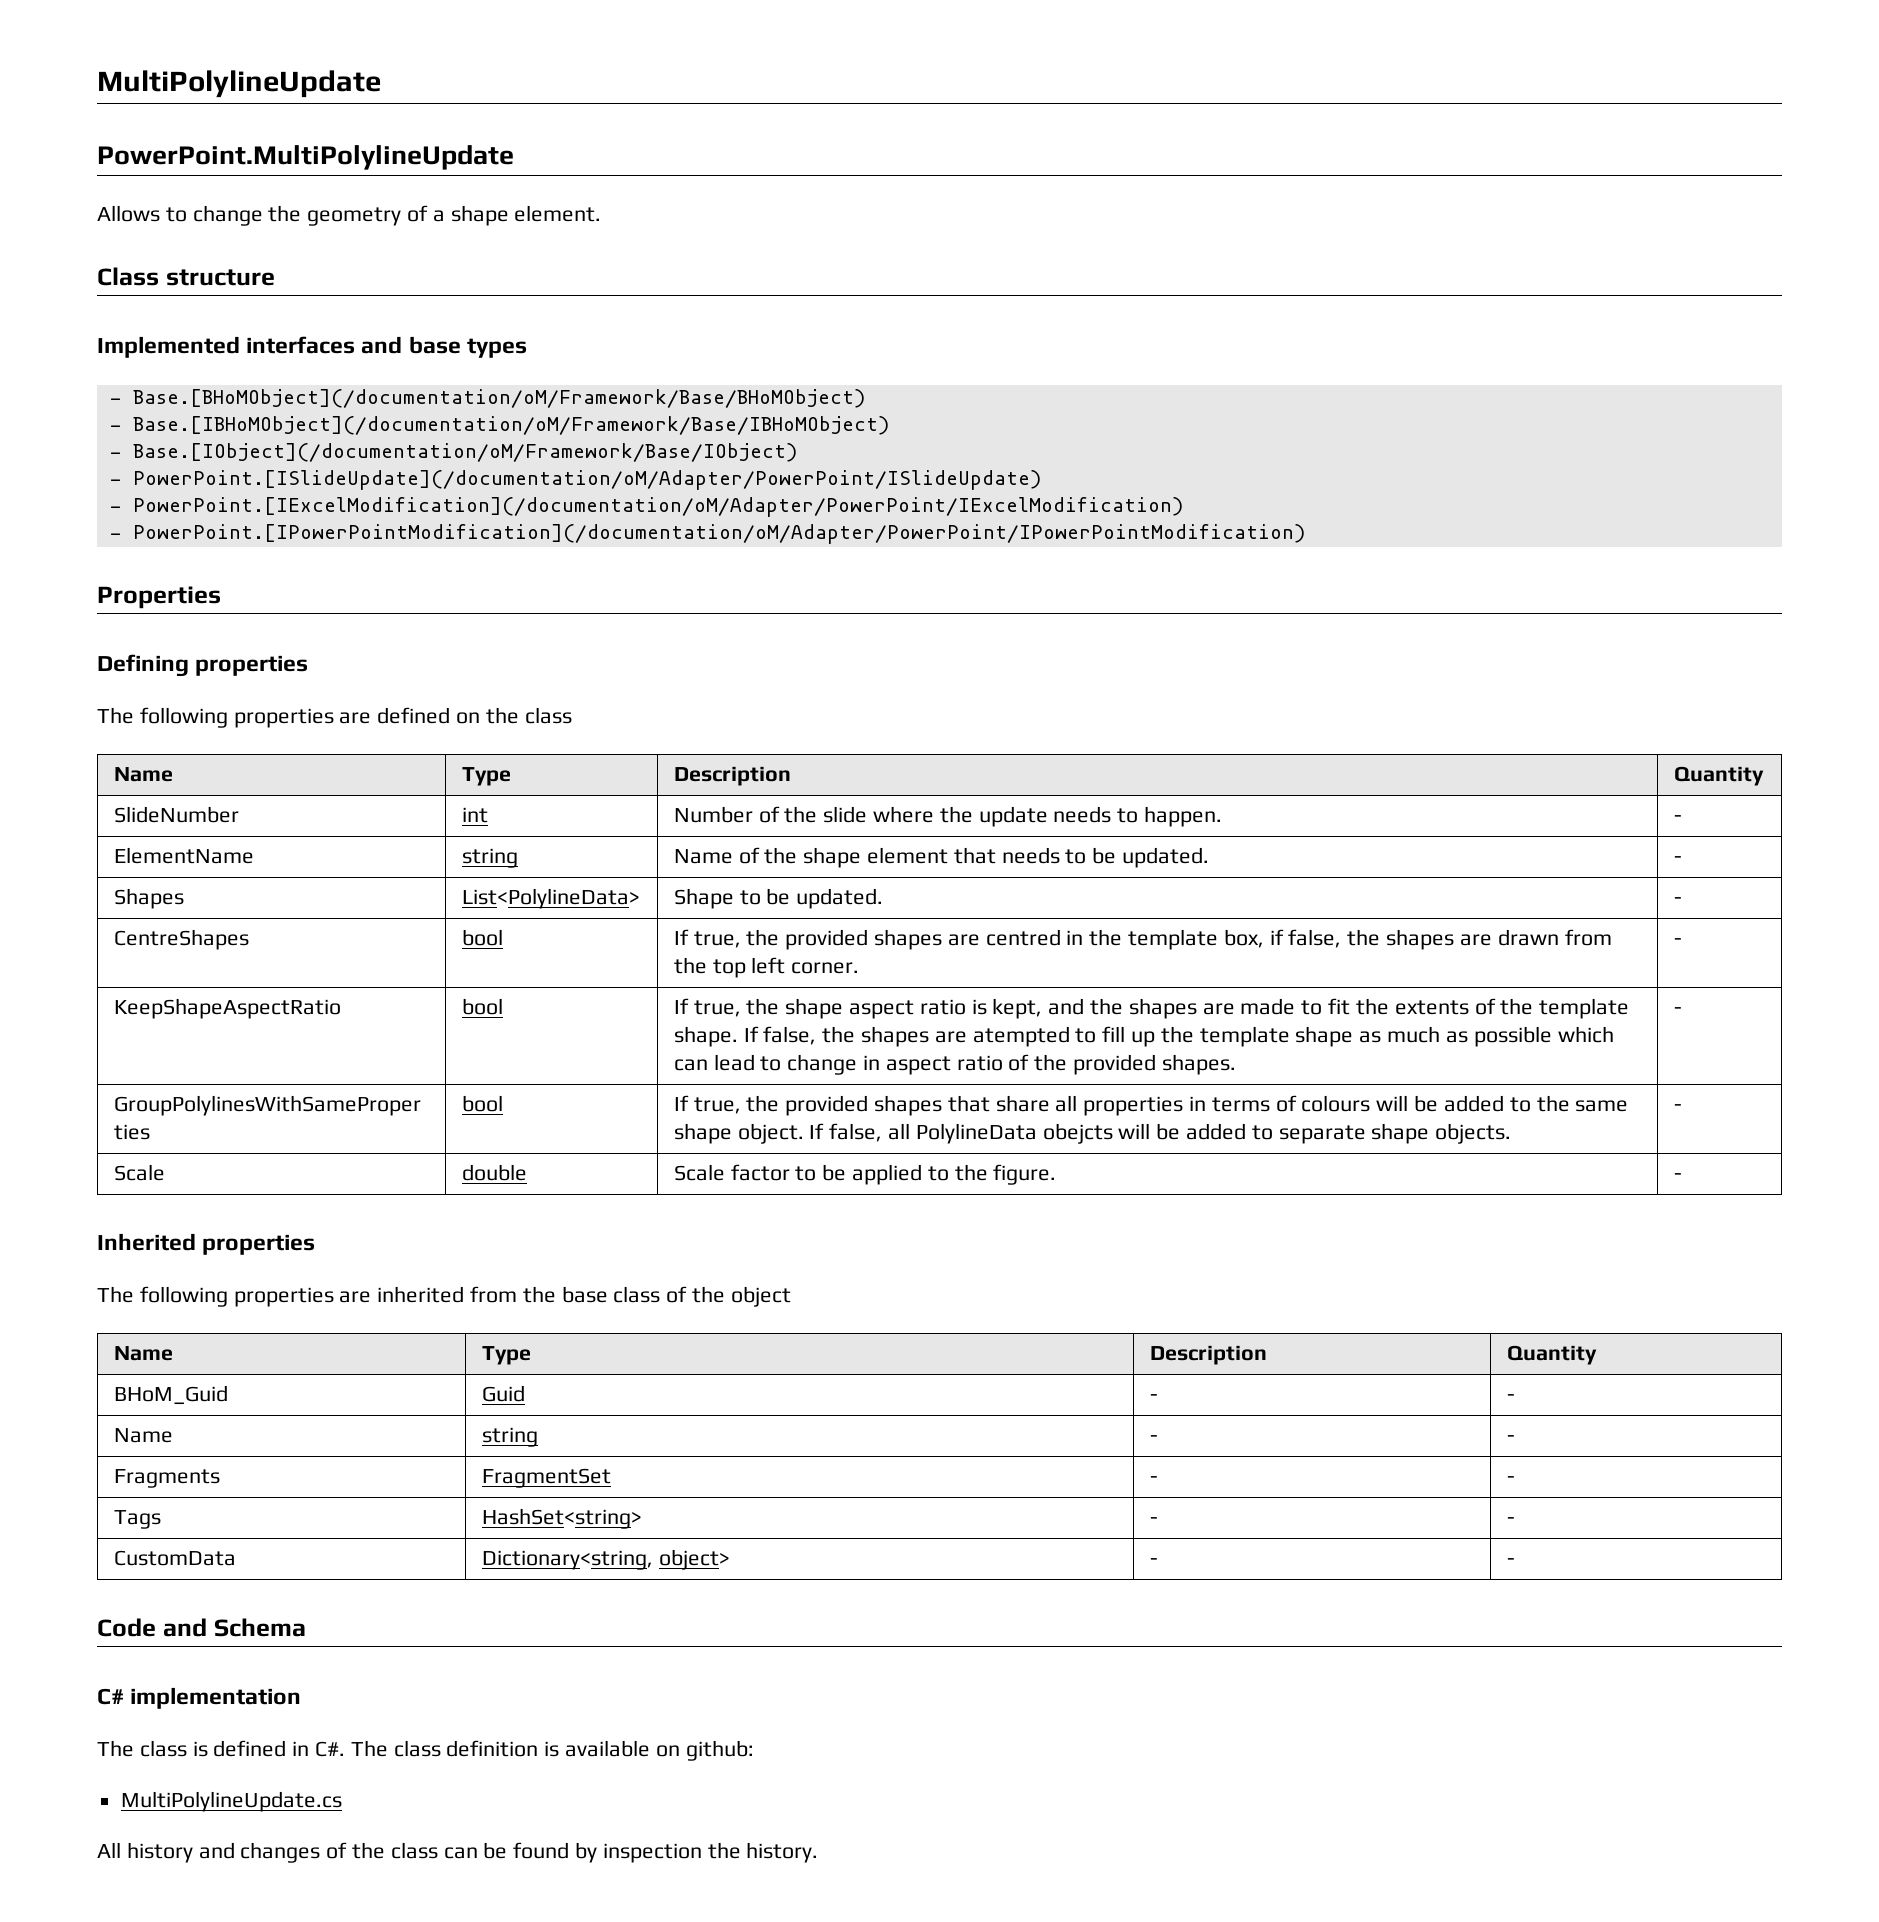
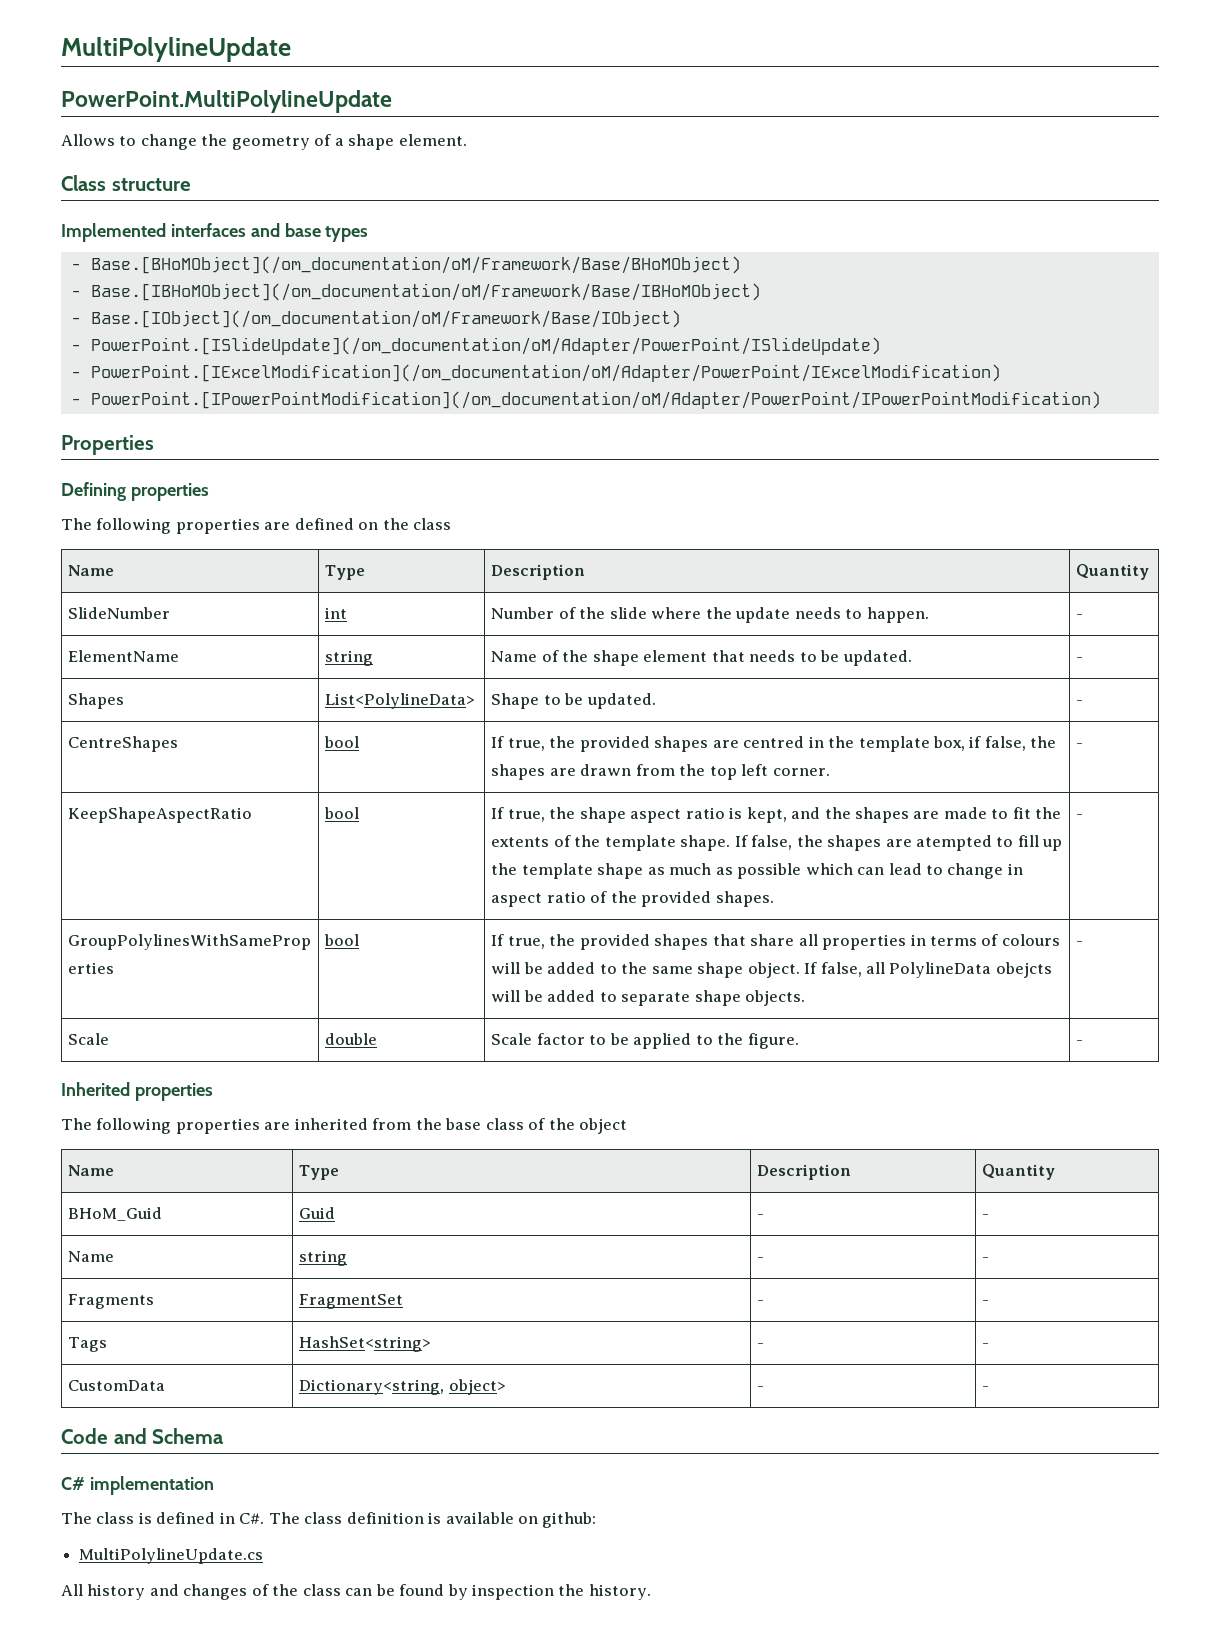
- - Base.[BHoMObject](/documentation/oM/Framework/Base/BHoMObject)
- - Base.[IBHoMObject](/documentation/oM/Framework/Base/IBHoMObject)
- - Base.[IObject](/documentation/oM/Framework/Base/IObject)
- - PowerPoint.[ISlideUpdate](/documentation/oM/Adapter/PowerPoint/ISlideUpdate)
- - PowerPoint.[IExcelModification](/documentation/oM/Adapter/PowerPoint/IExcelModification)
- - PowerPoint.[IPowerPointModification](/documentation/oM/Adapter/PowerPoint/IPowerPointModification)
+ - Base.[BHoMObject](/om_documentation/oM/Framework/Base/BHoMObject)
+ - Base.[IBHoMObject](/om_documentation/oM/Framework/Base/IBHoMObject)
+ - Base.[IObject](/om_documentation/oM/Framework/Base/IObject)
+ - PowerPoint.[ISlideUpdate](/om_documentation/oM/Adapter/PowerPoint/ISlideUpdate)
+ - PowerPoint.[IExcelModification](/om_documentation/oM/Adapter/PowerPoint/IExcelModification)
+ - PowerPoint.[IPowerPointModification](/om_documentation/oM/Adapter/PowerPoint/IPowerPointModification)

